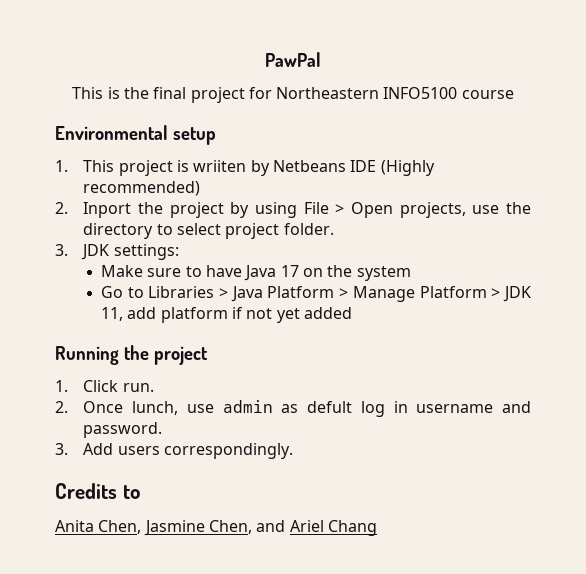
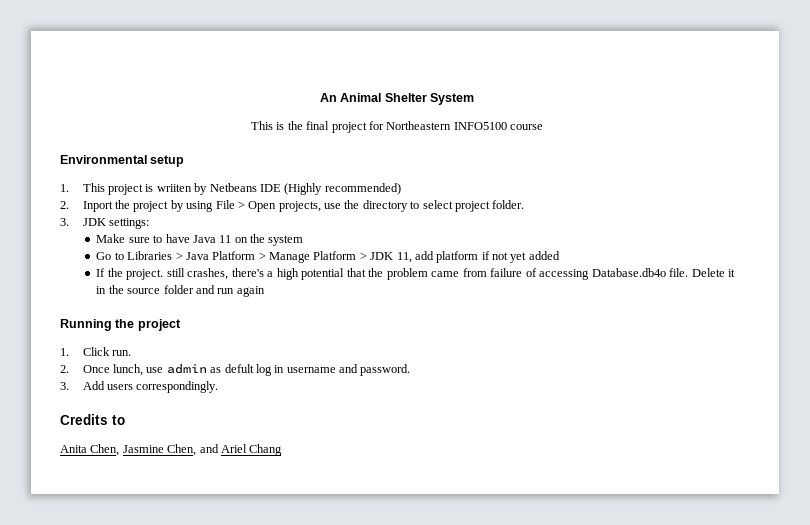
- PawPal
+ An Animal Shelter System
- Make sure to have Java 17 on the system
+ Make sure to have Java 11 on the system
+ If the project. still crashes, there's a high potential that the problem came from failure of accessing Database.db4o file. Delete it in the source folder and run again

